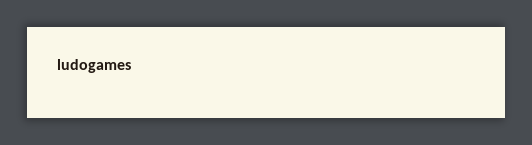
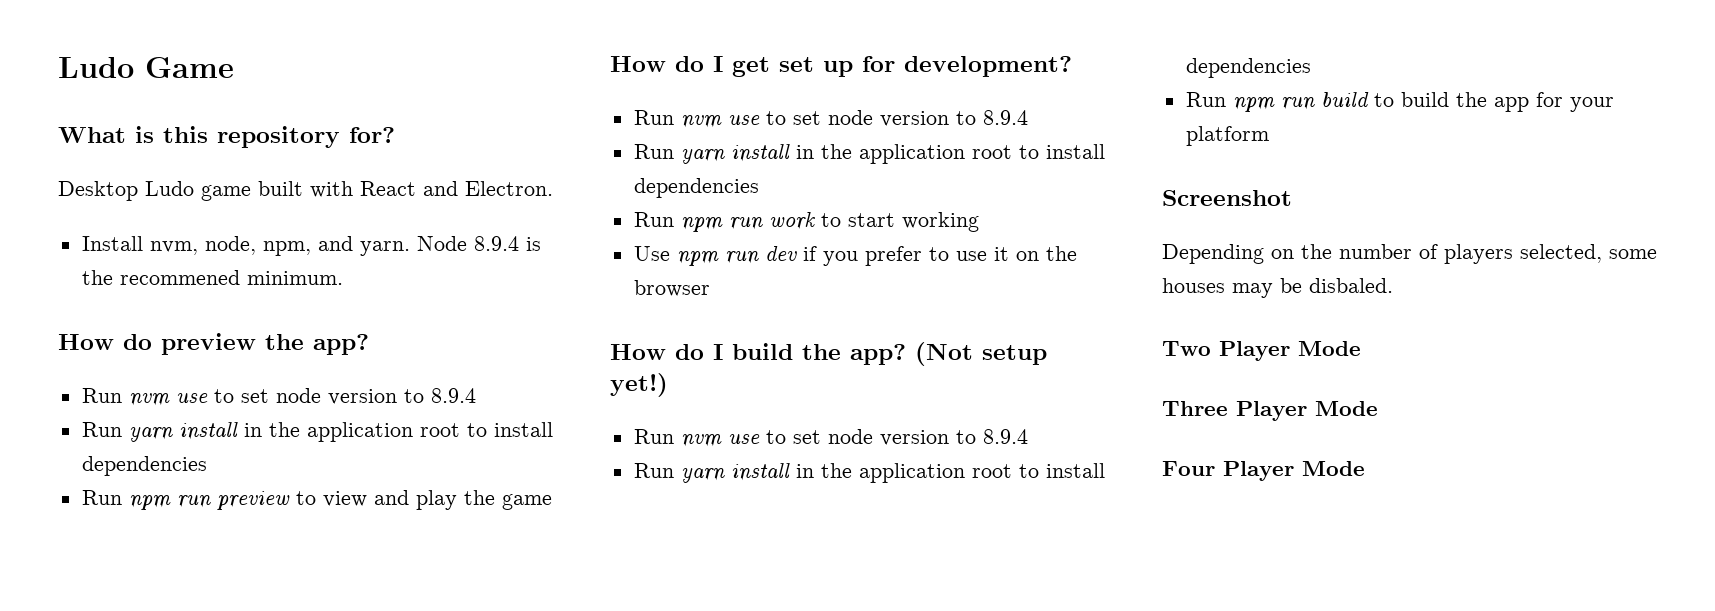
- ludogames
+ Ludo Game
+ What is this repository for?
+ Desktop Ludo game built with React and Electron.
+ Install nvm, node, npm, and yarn. Node 8.9.4 is the recommened minimum.
+ How do preview the app?
+ Run nvm use to set node version to 8.9.4
+ Run yarn install in the application root to install dependencies
+ Run npm run preview to view and play the game
+ How do I get set up for development?
+ Run nvm use to set node version to 8.9.4
+ Run yarn install in the application root to install dependencies
+ Run npm run work to start working
+ Use npm run dev if you prefer to use it on the browser
+ How do I build the app? (Not setup yet!)
+ Run nvm use to set node version to 8.9.4
+ Run yarn install in the application root to install dependencies
+ Run npm run build to build the app for your platform
+ Screenshot
+ Depending on the number of players selected, some houses may be disbaled.
+ Two Player Mode
+ Three Player Mode
+ Four Player Mode

